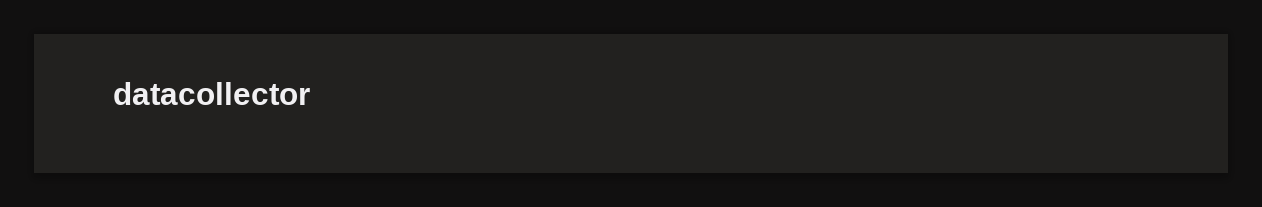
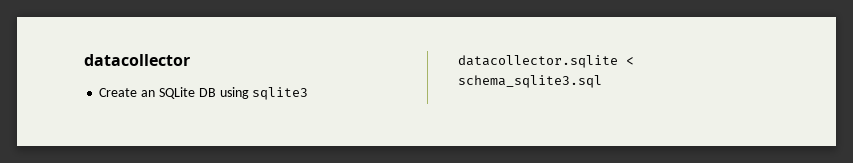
+ Create an SQLite DB using sqlite3 datacollector.sqlite < schema_sqlite3.sql

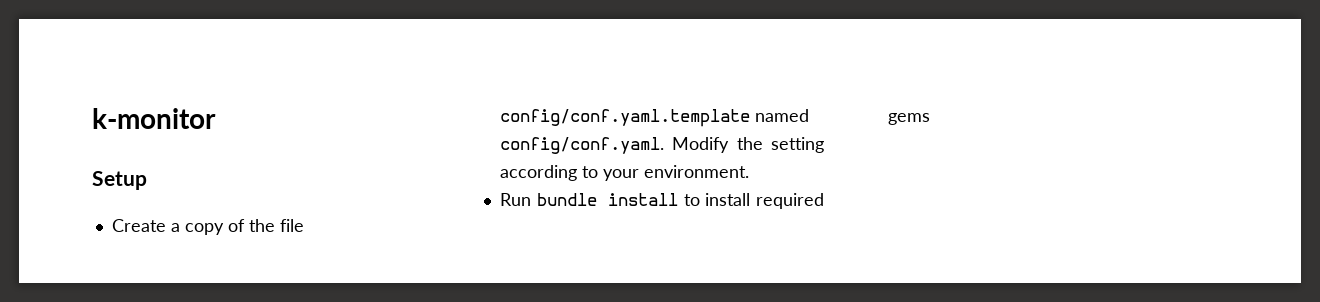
- datacollector
+ k-monitor
+ Setup
- Create an SQLite DB using sqlite3 datacollector.sqlite < schema_sqlite3.sql
+ Create a copy of the file config/conf.yaml.template named config/conf.yaml. Modify the setting according to your environment.
+ Run bundle install to install required gems

